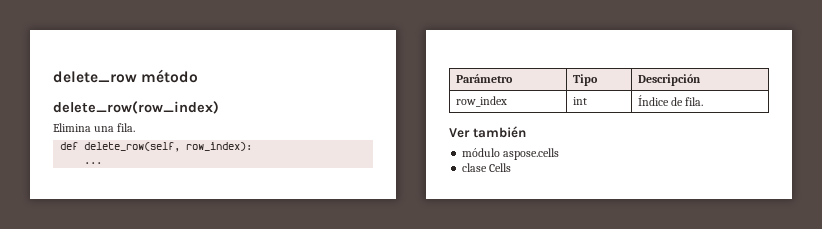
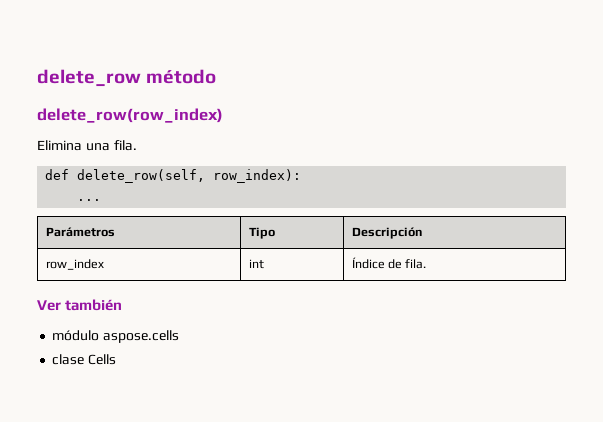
- Parámetro | Tipo | Descripción
+ Parámetros | Tipo | Descripción

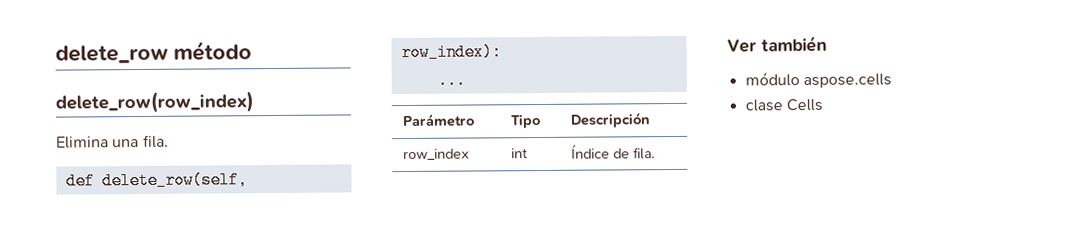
- Parámetros | Tipo | Descripción
+ Parámetro | Tipo | Descripción

